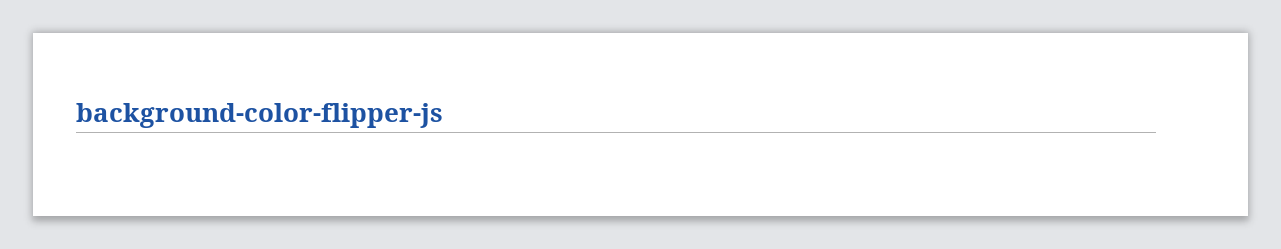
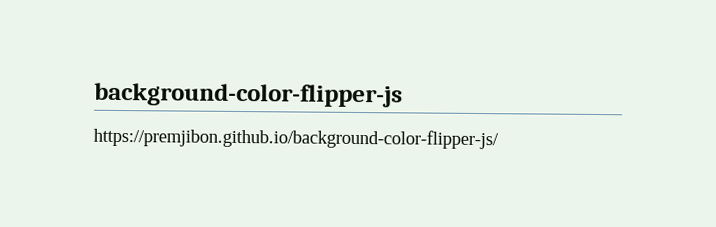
+ https://premjibon.github.io/background-color-flipper-js/

